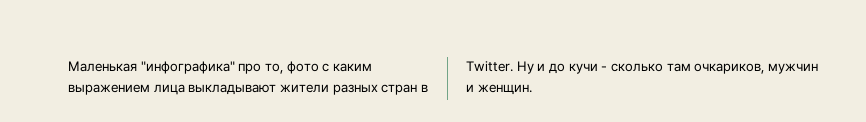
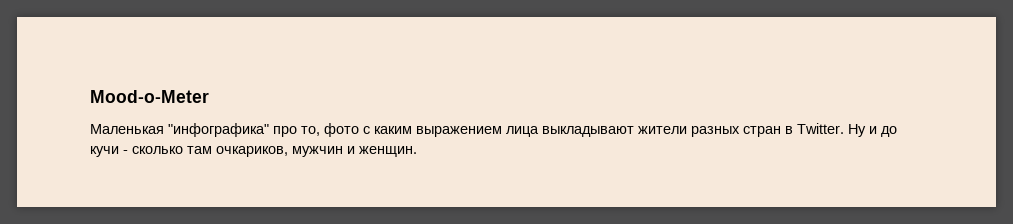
+ Mood-o-Meter

